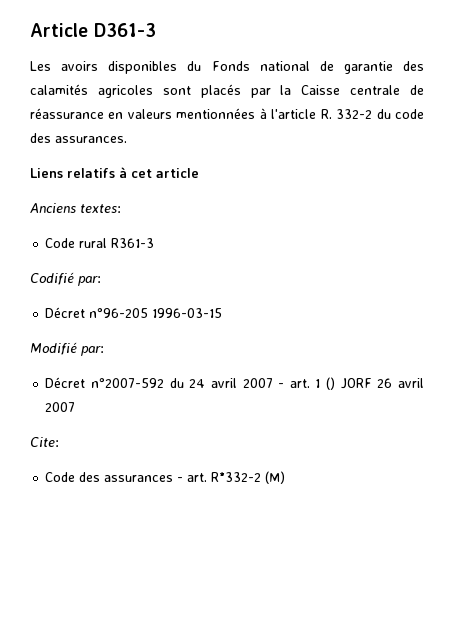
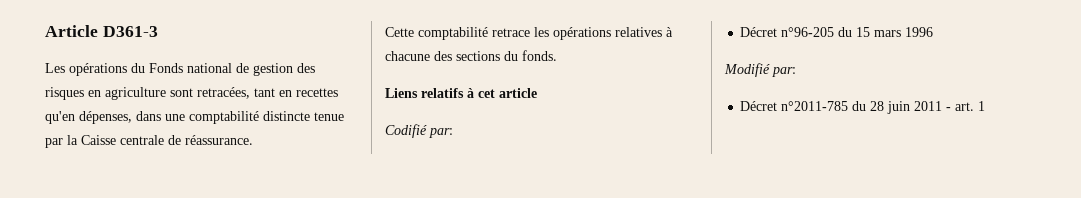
- Les avoirs disponibles du Fonds national de garantie des calamités agricoles sont placés par la Caisse centrale de réassurance en valeurs mentionnées à l'article R. 332-2 du code des assurances.
+ Les opérations du Fonds national de gestion des risques en agriculture sont retracées, tant en recettes qu'en dépenses, dans une comptabilité distincte tenue par la Caisse centrale de réassurance.
+ Cette comptabilité retrace les opérations relatives à chacune des sections du fonds.
- Anciens textes:
- Code rural R361-3
- Décret n°96-205 1996-03-15
+ Décret n°96-205 du 15 mars 1996
- Décret n°2007-592 du 24 avril 2007 - art. 1 () JORF 26 avril 2007
- Cite:
- Code des assurances - art. R*332-2 (M)
+ Décret n°2011-785 du 28 juin 2011 - art. 1

